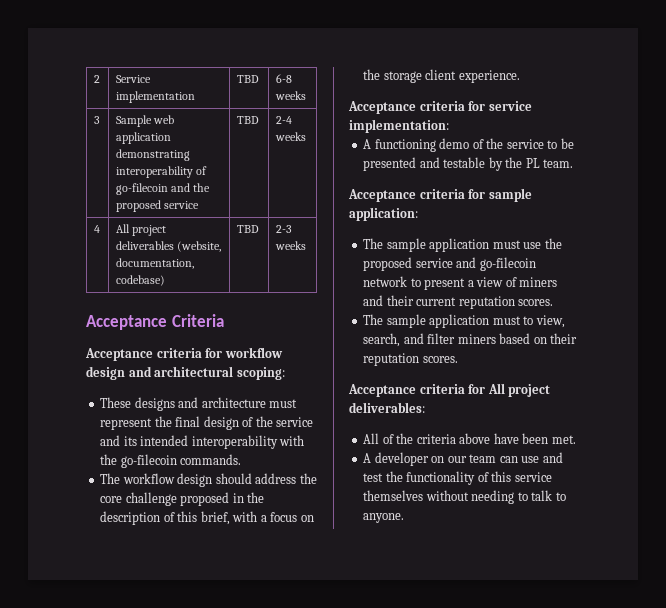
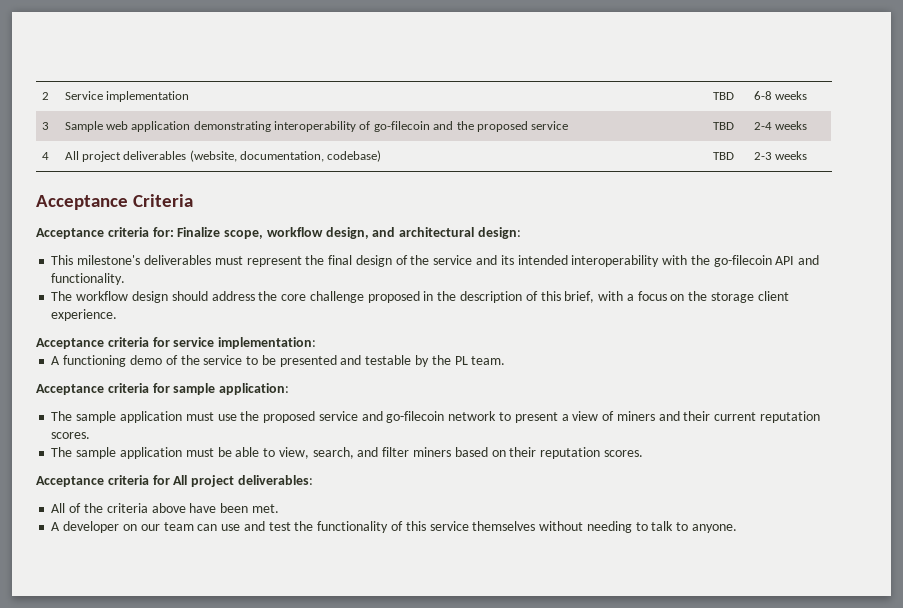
- Acceptance criteria for workflow design and architectural scoping:
- These designs and architecture must represent the final design of the service and its intended interoperability with the go-filecoin commands.
+ Acceptance criteria for: Finalize scope, workflow design, and architectural design:
+ This milestone's deliverables must represent the final design of the service and its intended interoperability with the go-filecoin API and functionality.
- The sample application must to view, search, and filter miners based on their reputation scores.
+ The sample application must be able to view, search, and filter miners based on their reputation scores.

